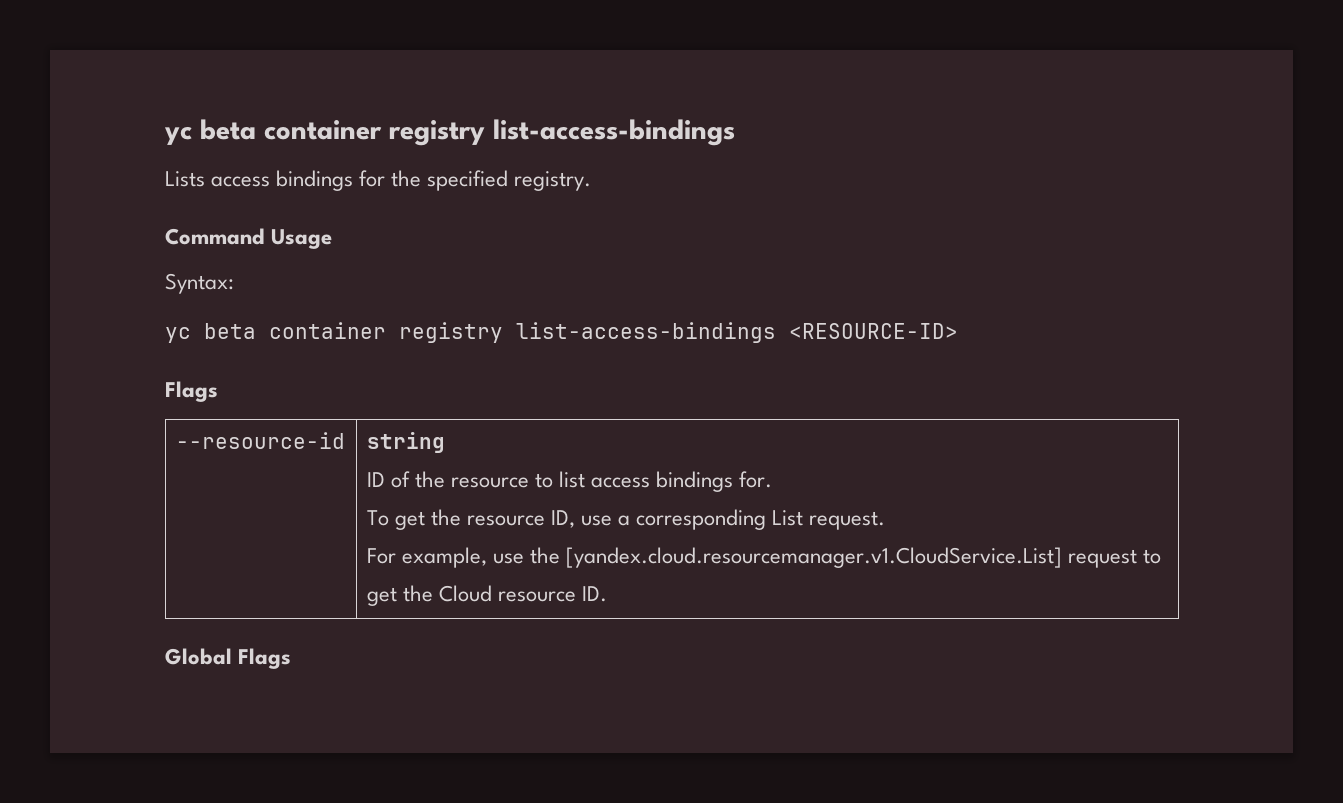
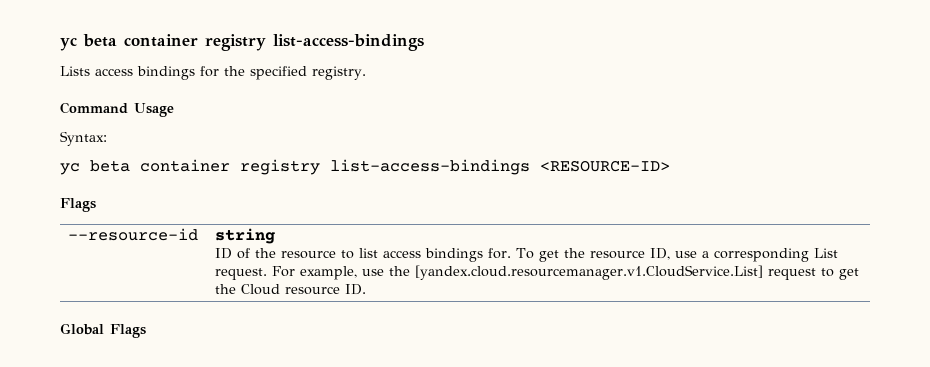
  --resource-id | string
- ID of the resource to list access bindings for.
- To get the resource ID, use a corresponding List request.
- For example, use the [yandex.cloud.resourcemanager.v1.CloudService.List] request to get the Cloud resource ID.
+ ID of the resource to list access bindings for. To get the resource ID, use a corresponding List request. For example, use the [yandex.cloud.resourcemanager.v1.CloudService.List] request to get the Cloud resource ID.

